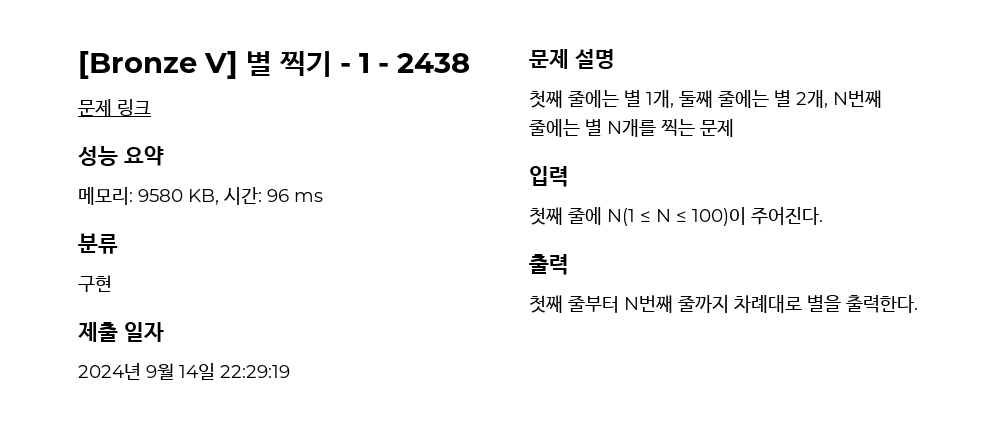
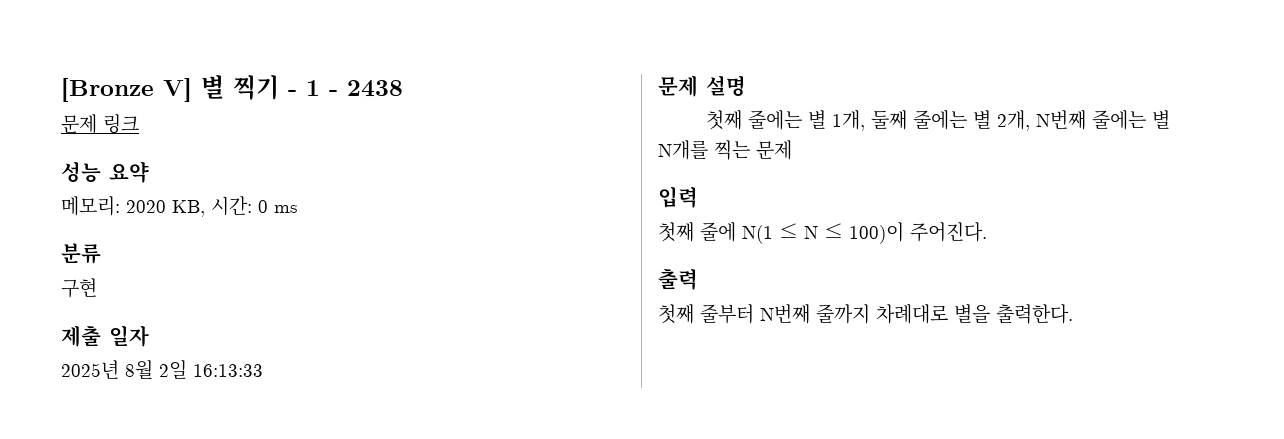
- 메모리: 9580 KB, 시간: 96 ms
+ 메모리: 2020 KB, 시간: 0 ms
- 2024년 9월 14일 22:29:19
+ 2025년 8월 2일 16:13:33

